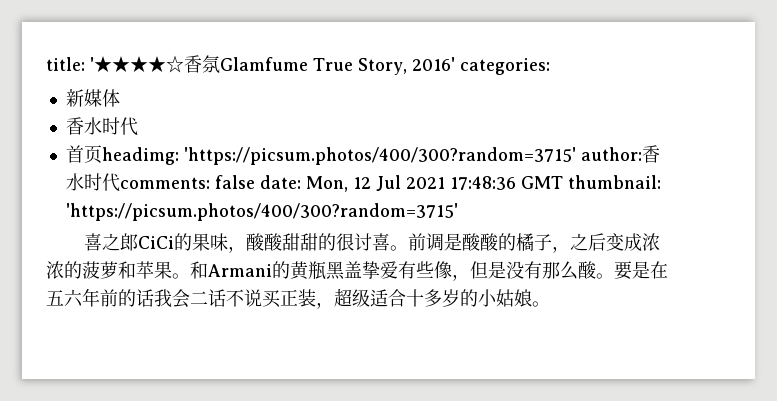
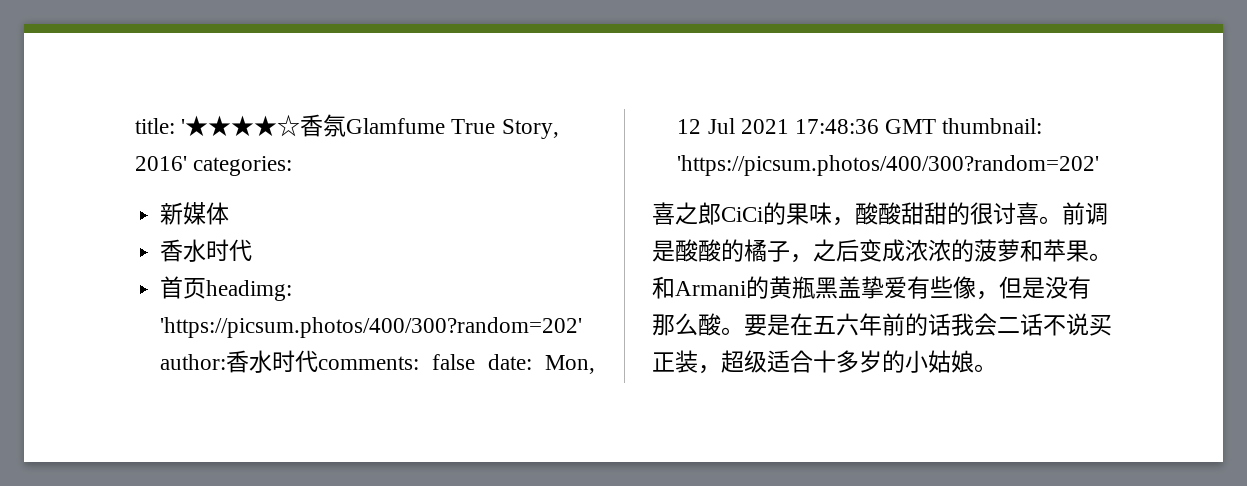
- 首页headimg: 'https://picsum.photos/400/300?random=3715' author:香水时代comments: false date: Mon, 12 Jul 2021 17:48:36 GMT thumbnail: 'https://picsum.photos/400/300?random=3715'
+ 首页headimg: 'https://picsum.photos/400/300?random=202' author:香水时代comments: false date: Mon, 12 Jul 2021 17:48:36 GMT thumbnail: 'https://picsum.photos/400/300?random=202'

